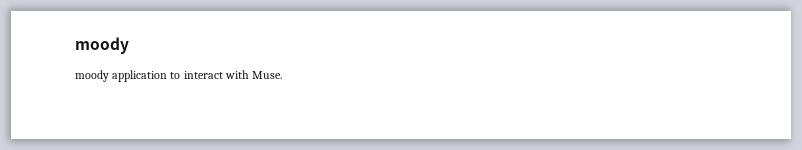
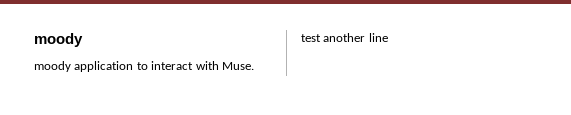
- moody application to interact with Muse.
+ moody application to interact with Muse. test another line

